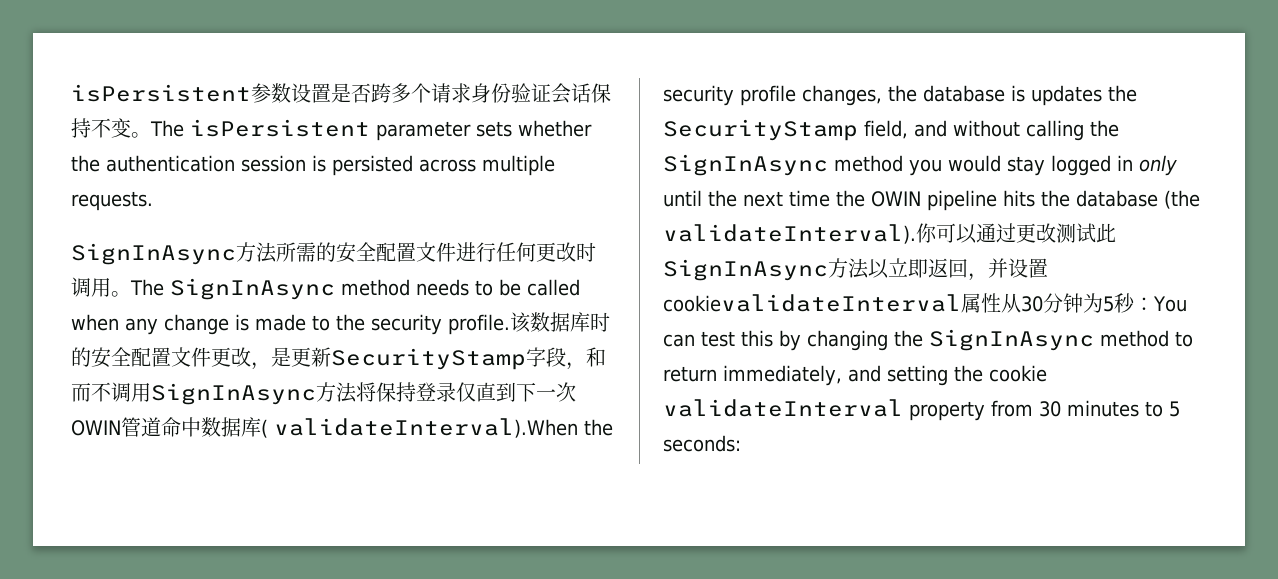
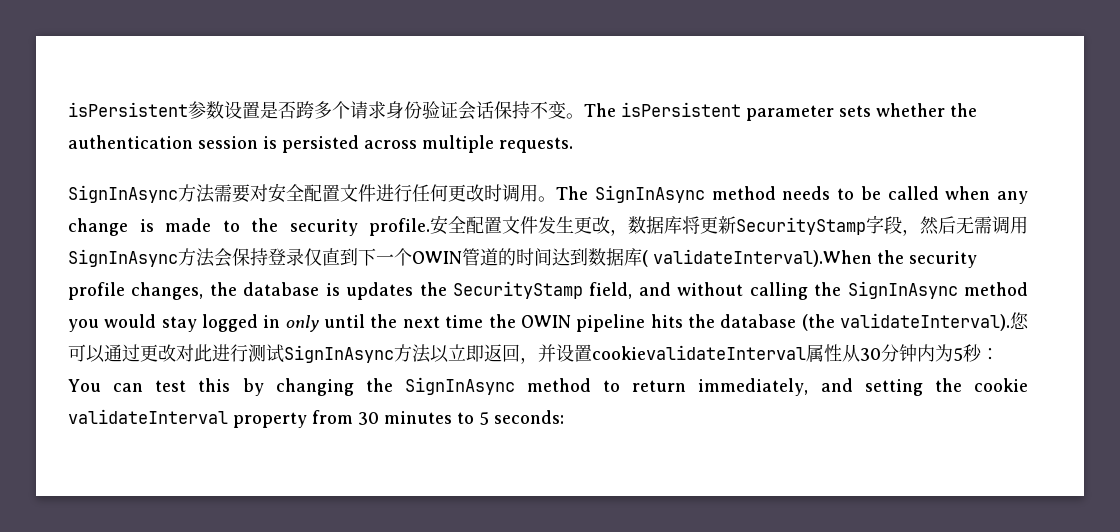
- SignInAsync方法所需的安全配置文件进行任何更改时调用。
+ SignInAsync方法需要对安全配置文件进行任何更改时调用。
- 该数据库时的安全配置文件更改，是更新SecurityStamp字段，和而不调用SignInAsync方法将保持登录仅直到下一次OWIN管道命中数据库( validateInterval).When the security profile changes, the database is updates the SecurityStamp field, and without calling the SignInAsync method you would stay logged in only until the next time the OWIN pipeline hits the database (the validateInterval).
+ 安全配置文件发生更改，数据库将更新SecurityStamp字段，然后无需调用SignInAsync方法会保持登录仅直到下一个OWIN管道的时间达到数据库( validateInterval).When the security profile changes, the database is updates the SecurityStamp field, and without calling the SignInAsync method you would stay logged in only until the next time the OWIN pipeline hits the database (the validateInterval).
- 你可以通过更改测试此SignInAsync方法以立即返回，并设置cookievalidateInterval属性从30分钟为5秒：You can test this by changing the SignInAsync method to return immediately, and setting the cookie validateInterval property from 30 minutes to 5 seconds:
+ 您可以通过更改对此进行测试SignInAsync方法以立即返回，并设置cookievalidateInterval属性从30分钟内为5秒：You can test this by changing the SignInAsync method to return immediately, and setting the cookie validateInterval property from 30 minutes to 5 seconds:

